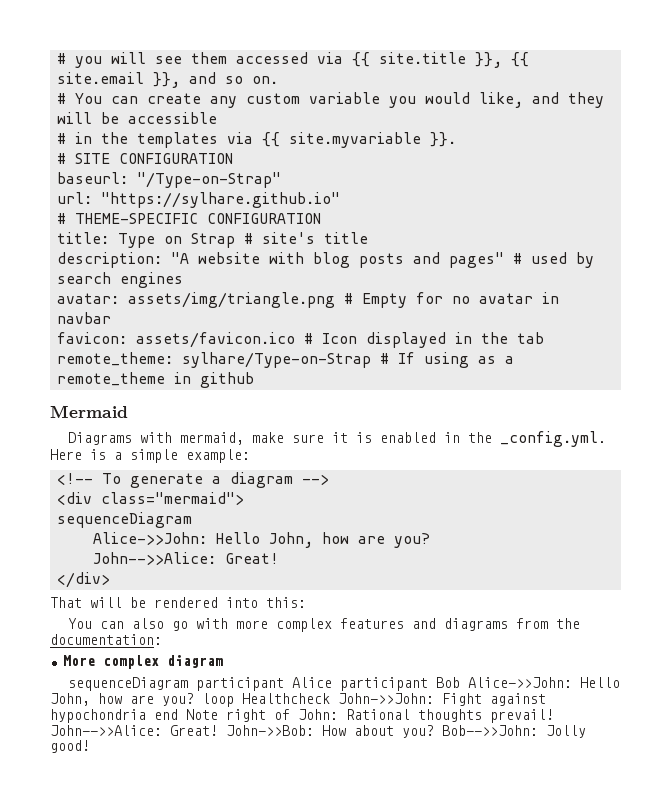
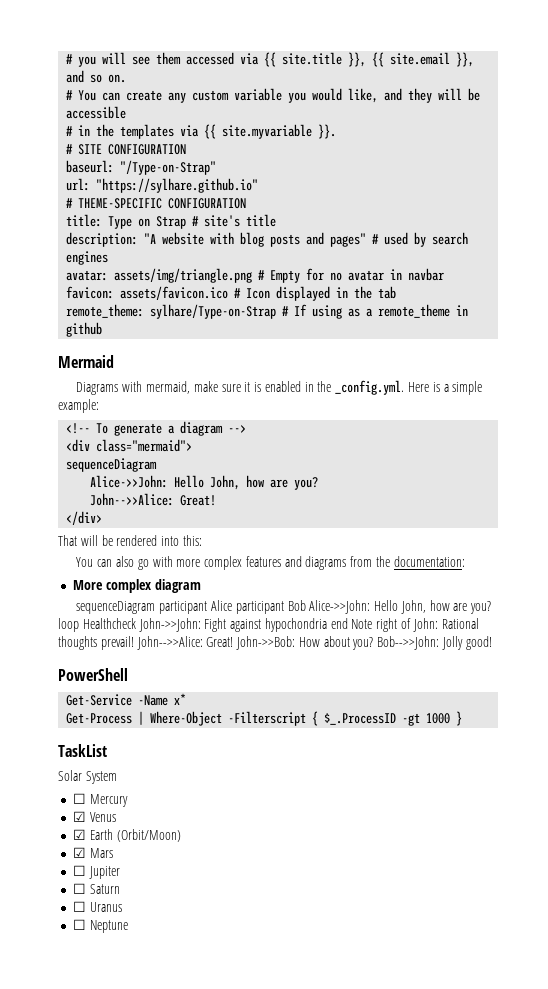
+ PowerShell
+ Get-Service -Name x*
+ Get-Process | Where-Object -Filterscript { $_.ProcessID -gt 1000 }
+ TaskList
+ Solar System
+ ☐ Mercury
+ ☑ Venus
+ ☑ Earth (Orbit/Moon)
+ ☑ Mars
+ ☐ Jupiter
+ ☐ Saturn
+ ☐ Uranus
+ ☐ Neptune

